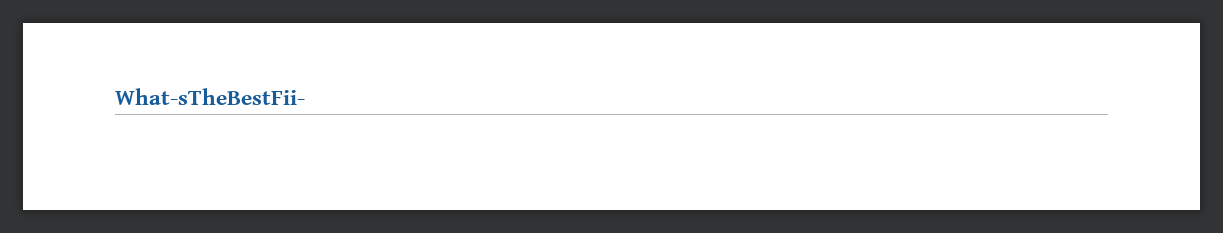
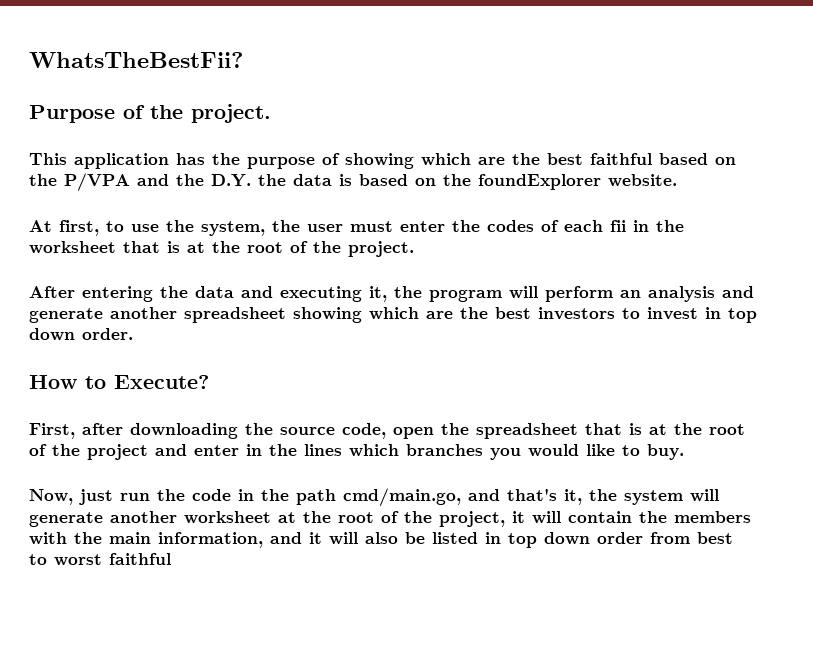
- What-sTheBestFii-
+ WhatsTheBestFii?
+ Purpose of the project.
+ This application has the purpose of showing which are the best faithful based on the P/VPA and the D.Y. the data is based on the foundExplorer website.
+ At first, to use the system, the user must enter the codes of each fii in the worksheet that is at the root of the project.
+ After entering the data and executing it, the program will perform an analysis and generate another spreadsheet showing which are the best investors to invest in top down order.
+ How to Execute?
+ First, after downloading the source code, open the spreadsheet that is at the root of the project and enter in the lines which branches you would like to buy.
+ Now, just run the code in the path cmd/main.go, and that's it, the system will generate another worksheet at the root of the project, it will contain the members with the main information, and it will also be listed in top down order from best to worst faithful

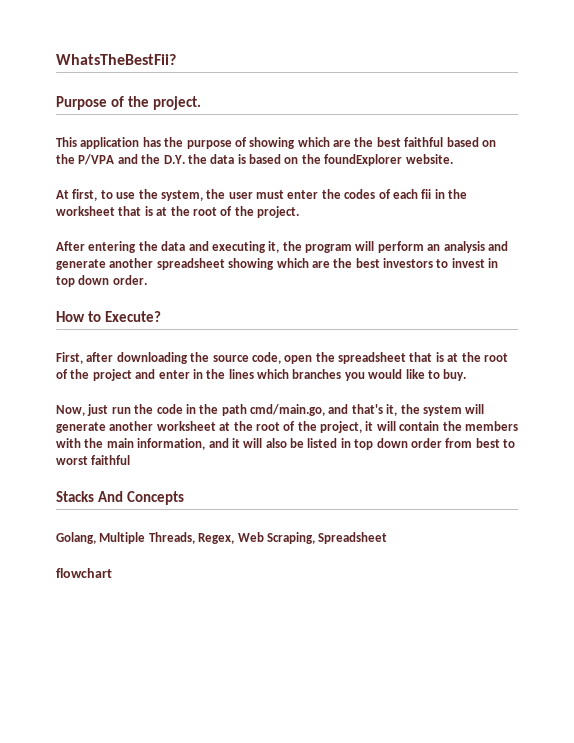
+ Stacks And Concepts
+ Golang, Multiple Threads, Regex, Web Scraping, Spreadsheet
+ flowchart

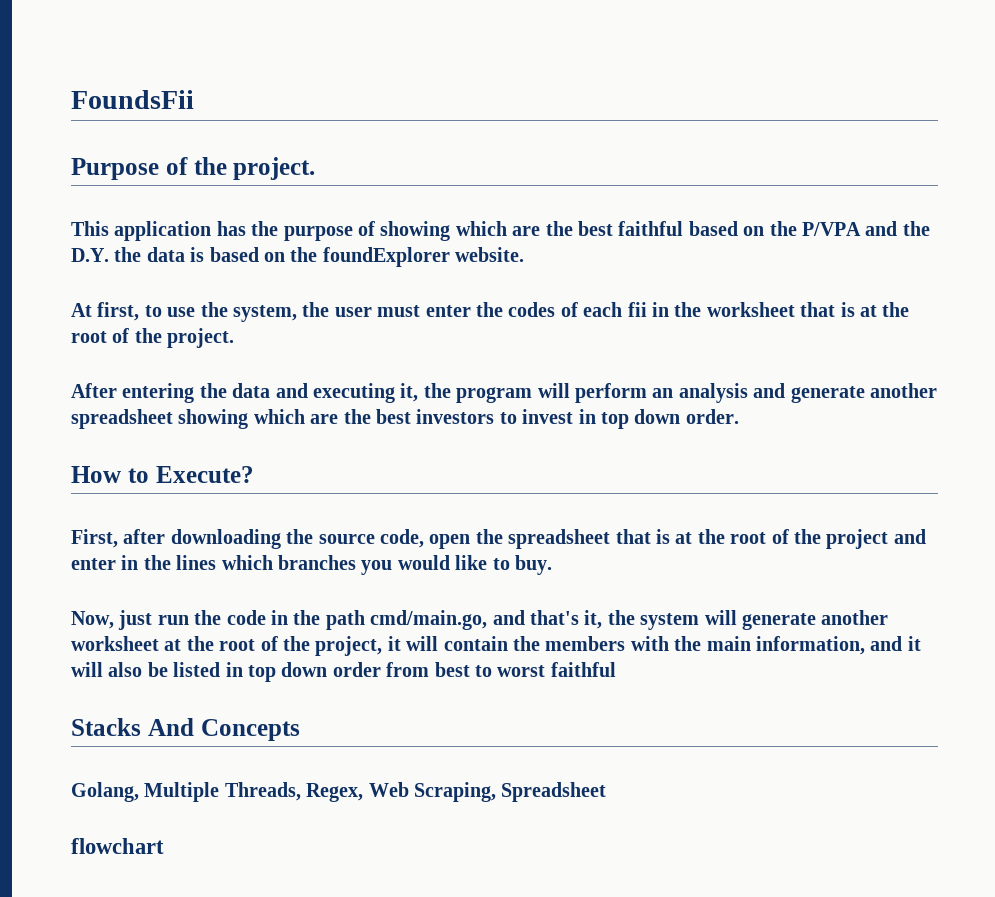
- WhatsTheBestFii?
+ FoundsFii

